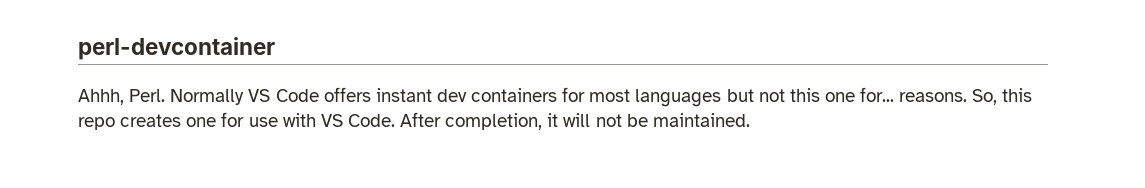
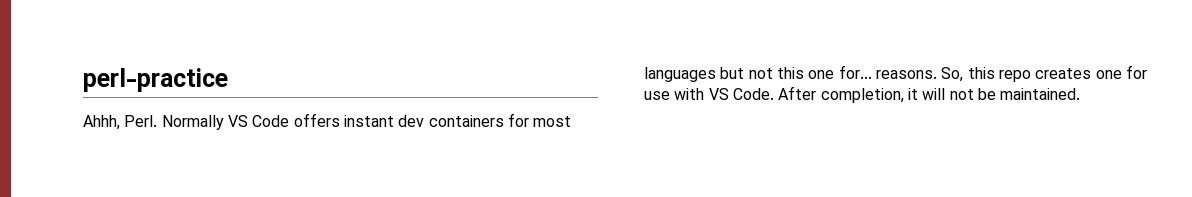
- perl-devcontainer
+ perl-practice

